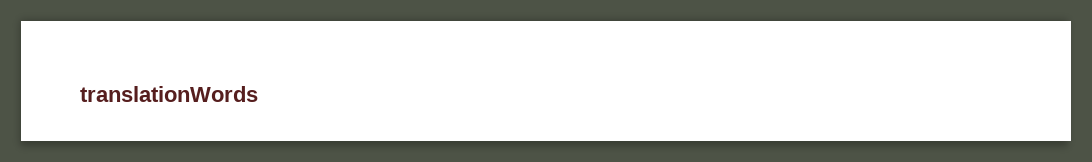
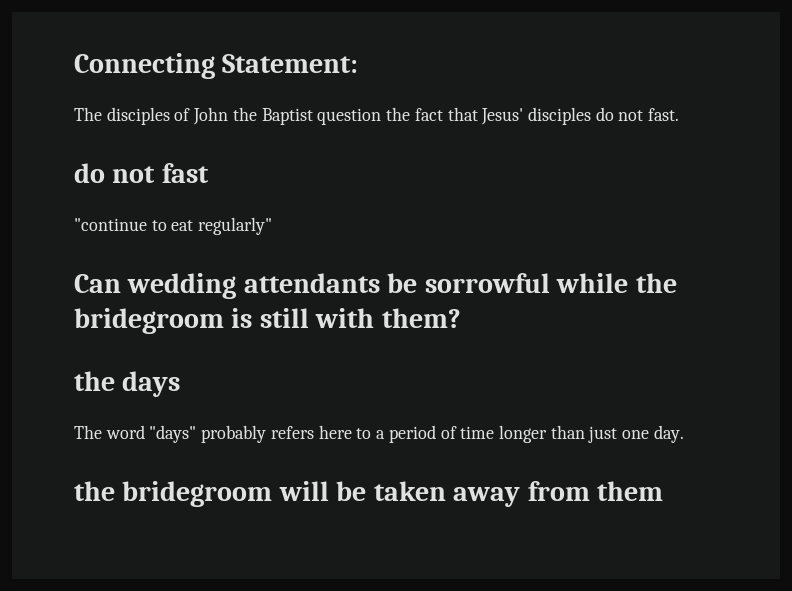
- translationWords
+ Connecting Statement:
+ The disciples of John the Baptist question the fact that Jesus' disciples do not fast.
+ do not fast
+ "continue to eat regularly"
+ Can wedding attendants be sorrowful while the bridegroom is still with them?
+ the days
+ The word "days" probably refers here to a period of time longer than just one day.
+ the bridegroom will be taken away from them

